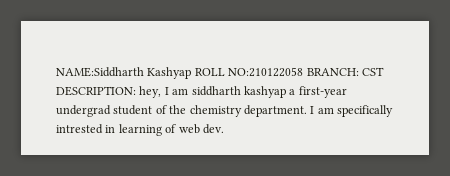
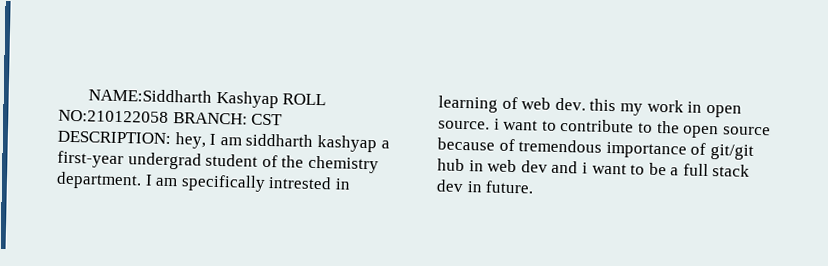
- I am specifically intrested in learning of web dev.
+ I am specifically intrested in learning of web dev. this my work in open source. i want to contribute to the open source because of tremendous importance of git/git hub in web dev and i want to be a full stack dev in future.

